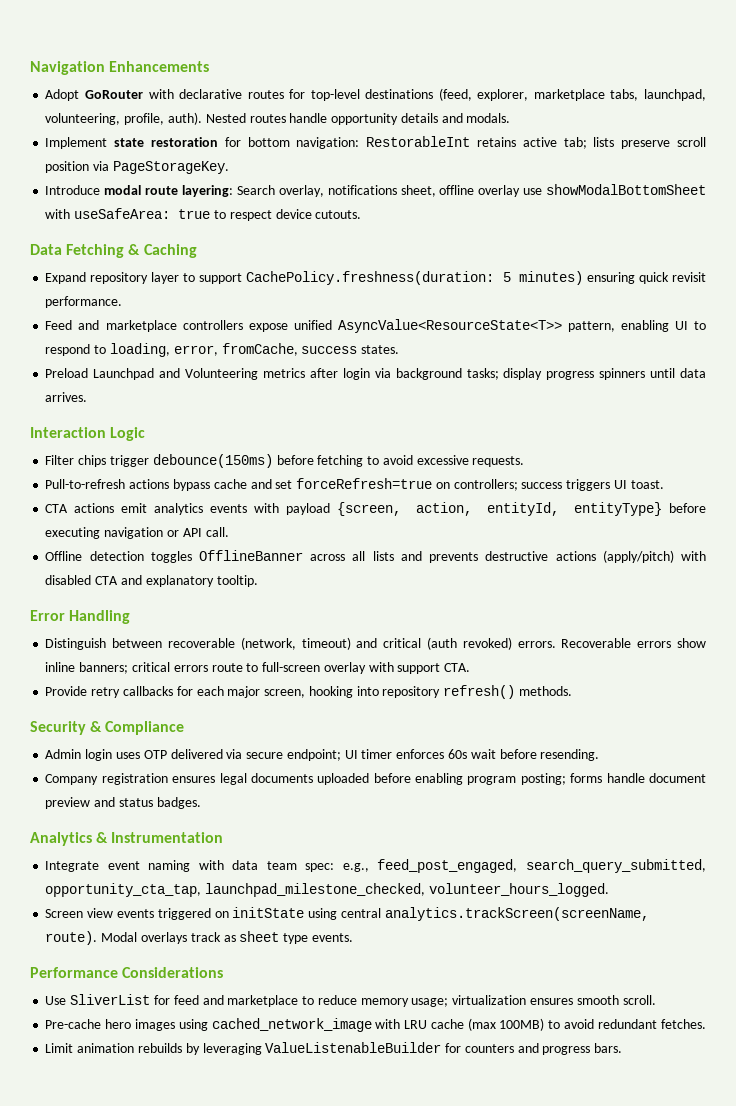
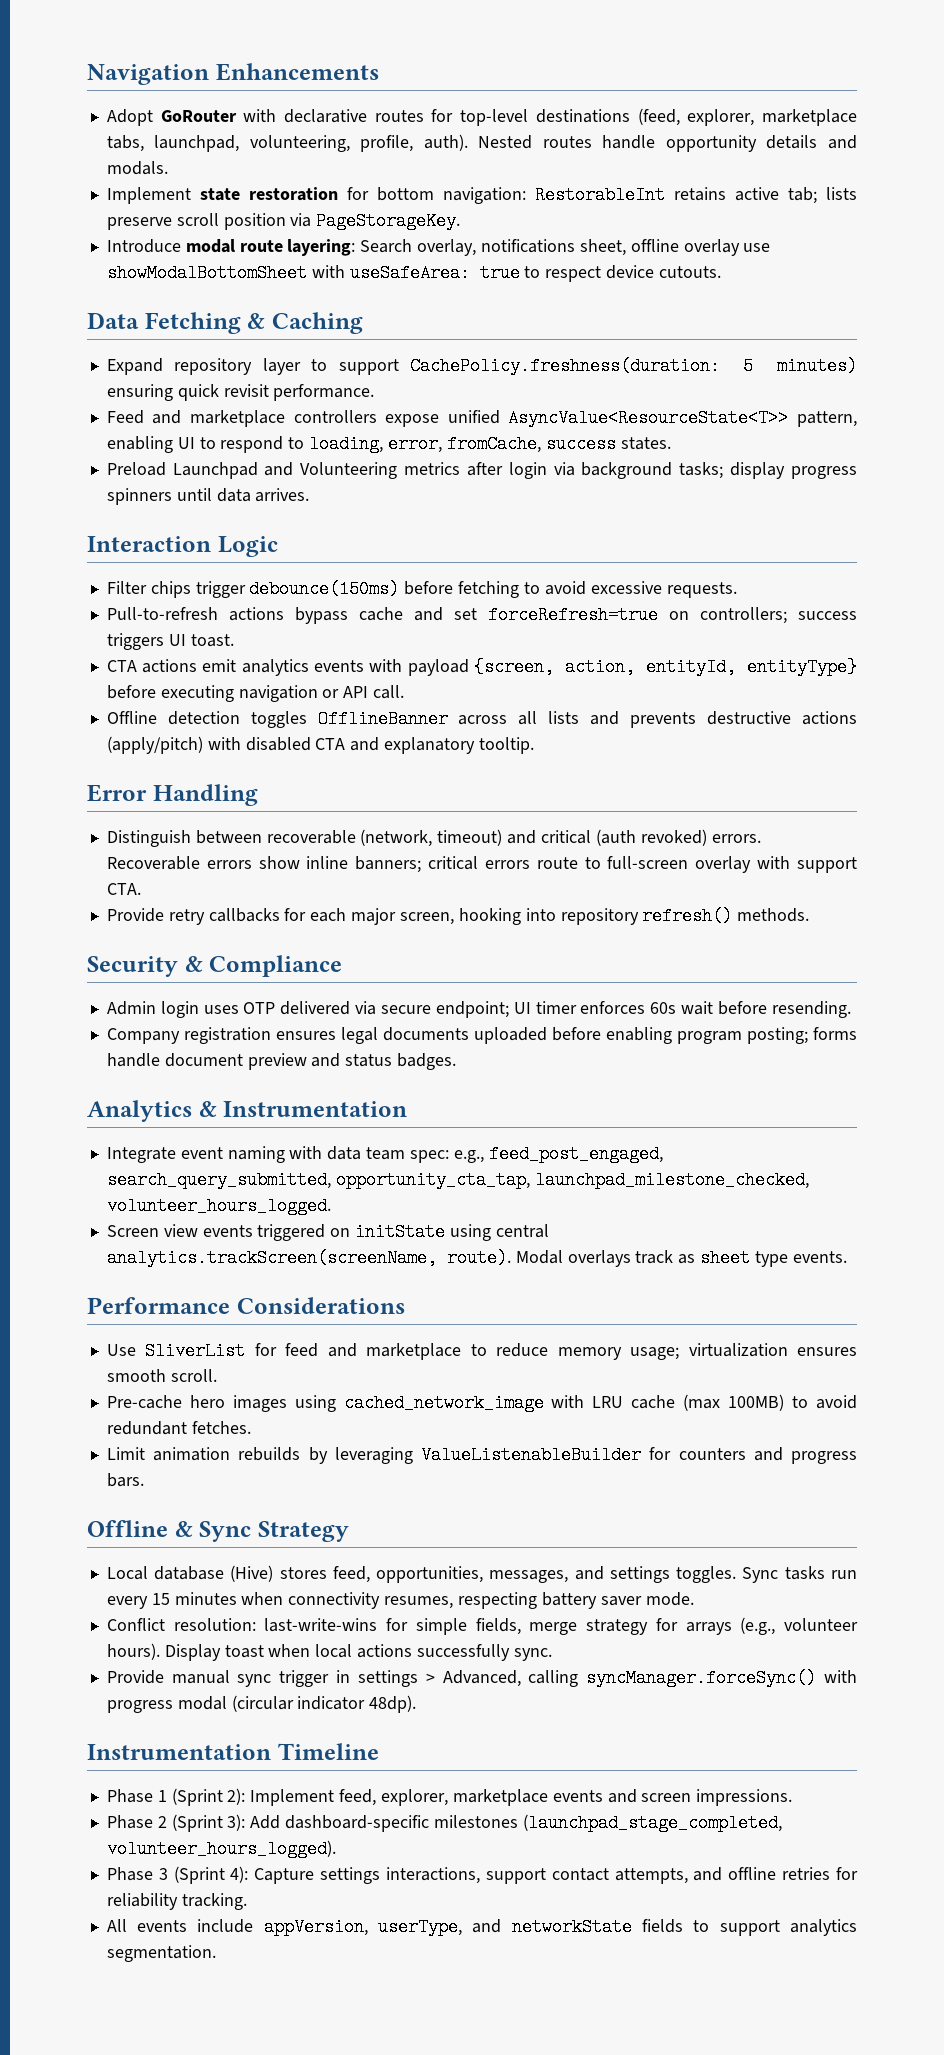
+ Offline & Sync Strategy
+ Local database (Hive) stores feed, opportunities, messages, and settings toggles. Sync tasks run every 15 minutes when connectivity resumes, respecting battery saver mode.
+ Conflict resolution: last-write-wins for simple fields, merge strategy for arrays (e.g., volunteer hours). Display toast when local actions successfully sync.
+ Provide manual sync trigger in settings > Advanced, calling syncManager.forceSync() with progress modal (circular indicator 48dp).
+ Instrumentation Timeline
+ Phase 1 (Sprint 2): Implement feed, explorer, marketplace events and screen impressions.
+ Phase 2 (Sprint 3): Add dashboard-specific milestones (launchpad_stage_completed, volunteer_hours_logged).
+ Phase 3 (Sprint 4): Capture settings interactions, support contact attempts, and offline retries for reliability tracking.
+ All events include appVersion, userType, and networkState fields to support analytics segmentation.

